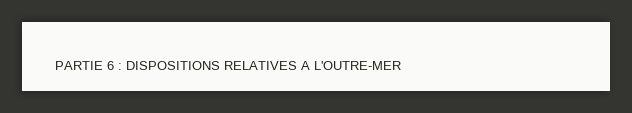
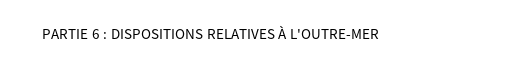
- PARTIE 6 : DISPOSITIONS RELATIVES A L'OUTRE-MER
+ PARTIE 6 : DISPOSITIONS RELATIVES À L'OUTRE-MER

